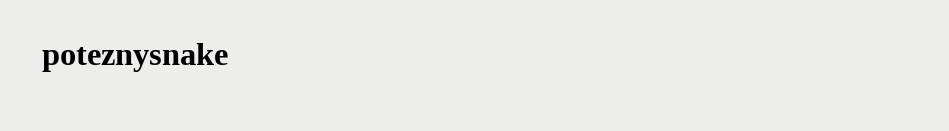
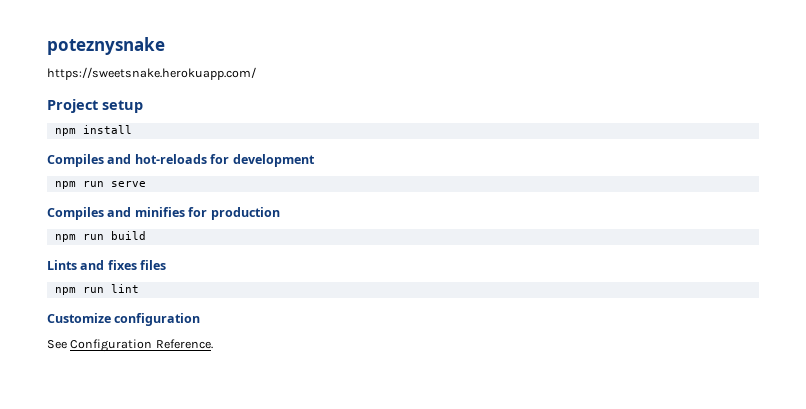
+ https://sweetsnake.herokuapp.com/
+ Project setup
+ npm install
+ Compiles and hot-reloads for development
+ npm run serve
+ Compiles and minifies for production
+ npm run build
+ Lints and fixes files
+ npm run lint
+ Customize configuration
+ See Configuration Reference.

